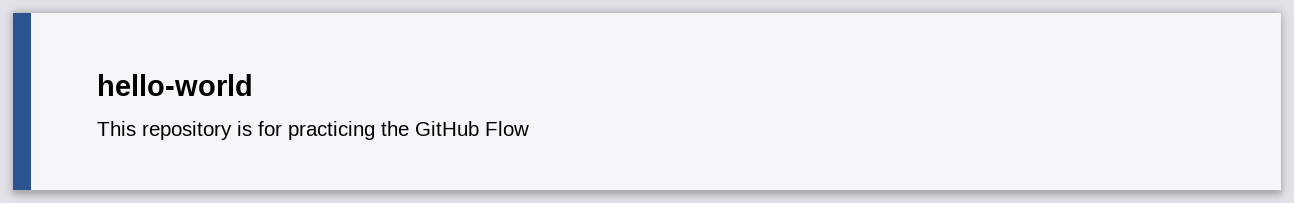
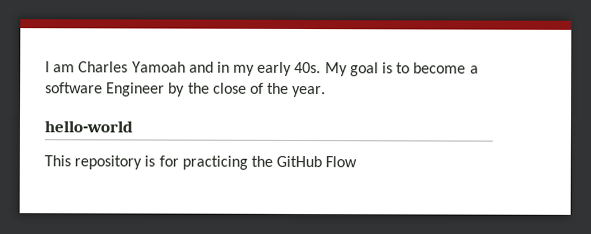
+ I am Charles Yamoah and in my early 40s. My goal is to become a software Engineer by the close of the year.

